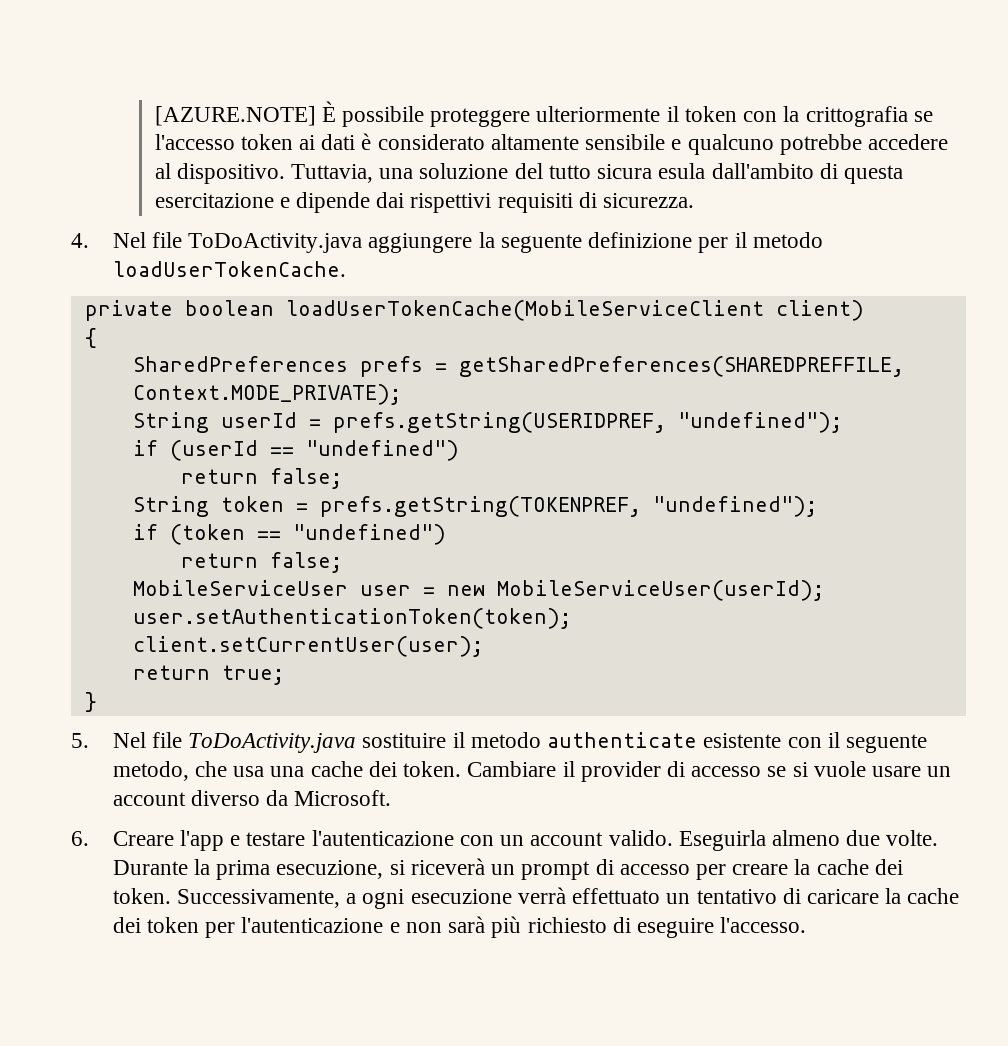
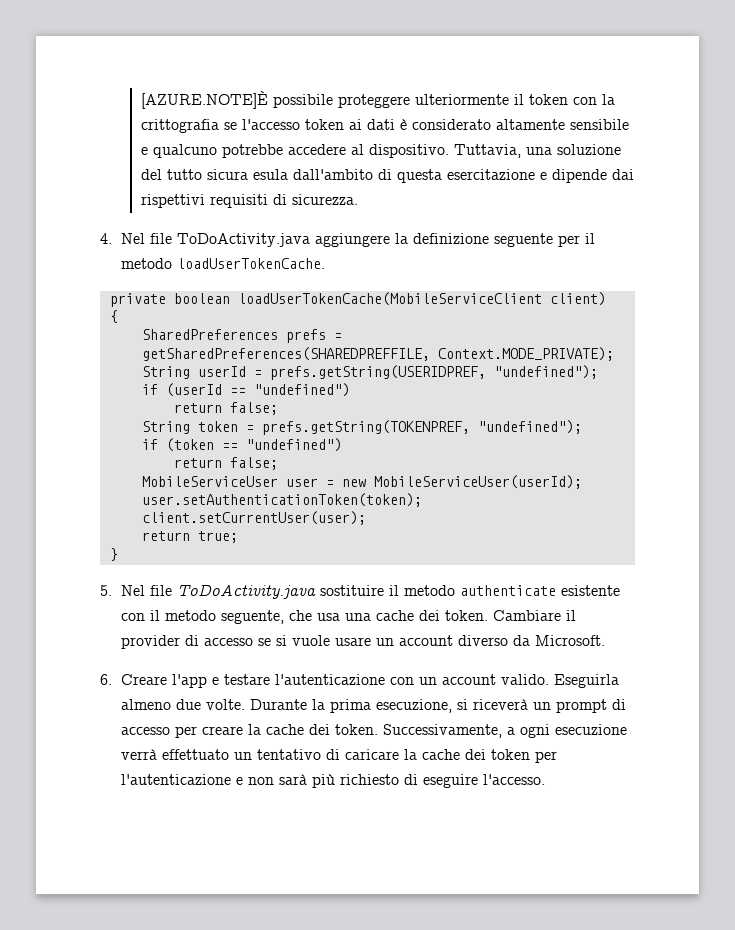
- [AZURE.NOTE] È possibile proteggere ulteriormente il token con la crittografia se l'accesso token ai dati è considerato altamente sensibile e qualcuno potrebbe accedere al dispositivo.
+ [AZURE.NOTE]È possibile proteggere ulteriormente il token con la crittografia se l'accesso token ai dati è considerato altamente sensibile e qualcuno potrebbe accedere al dispositivo.
- 4. Nel file ToDoActivity.java aggiungere la seguente definizione per il metodo loadUserTokenCache.
+ 4. Nel file ToDoActivity.java aggiungere la definizione seguente per il metodo loadUserTokenCache.
- 5. Nel file ToDoActivity.java sostituire il metodo authenticate esistente con il seguente metodo, che usa una cache dei token.
+ 5. Nel file ToDoActivity.java sostituire il metodo authenticate esistente con il metodo seguente, che usa una cache dei token.

